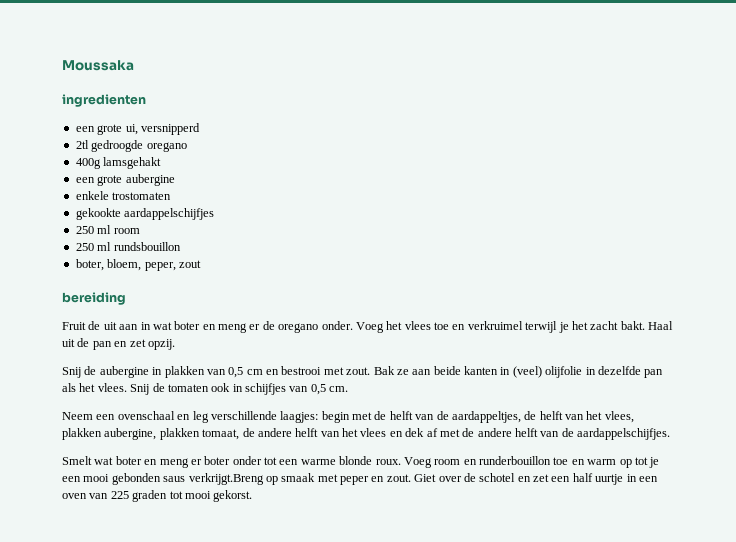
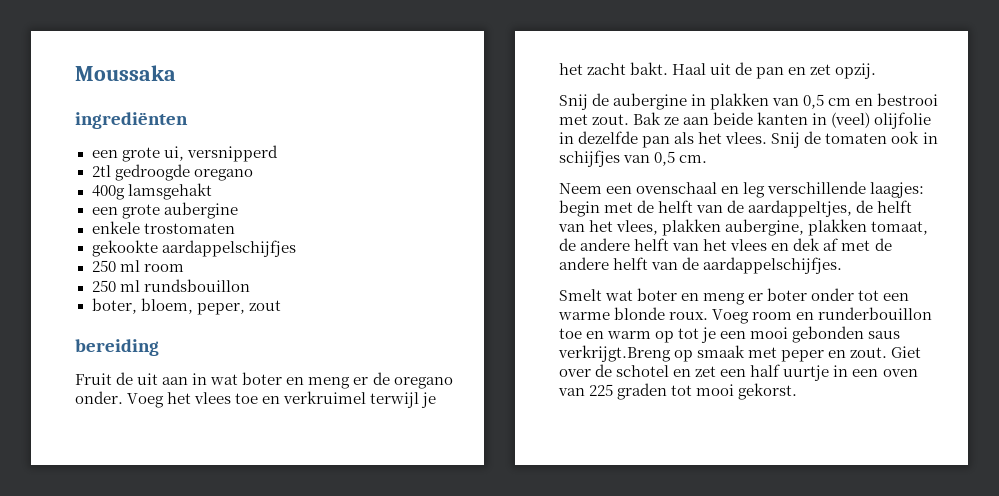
- ingredienten
+ ingrediënten

